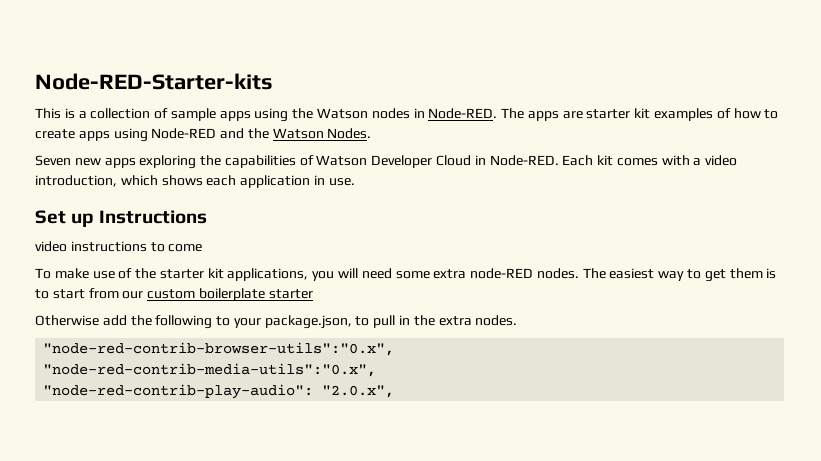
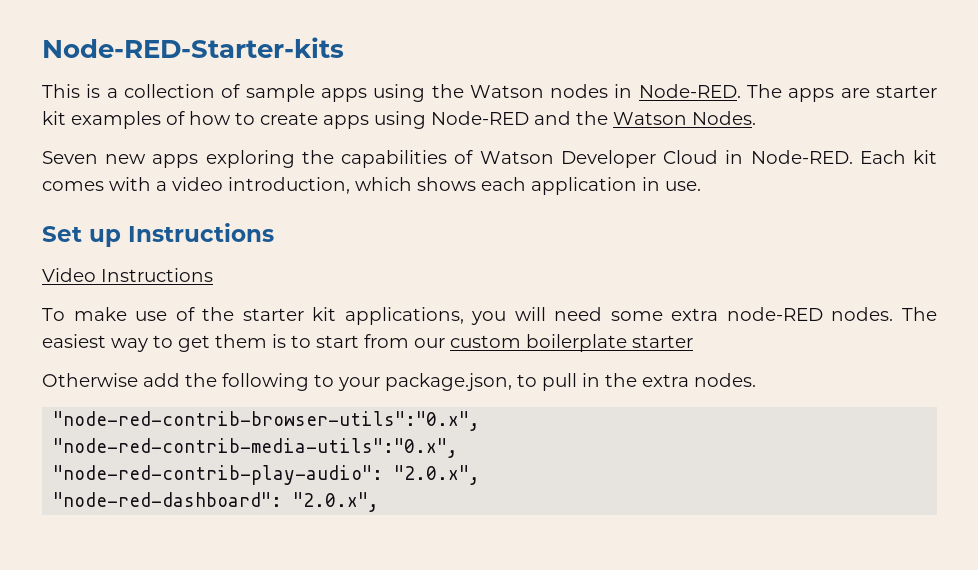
- video instructions to come
+ Video Instructions
+ "node-red-dashboard": "2.0.x",

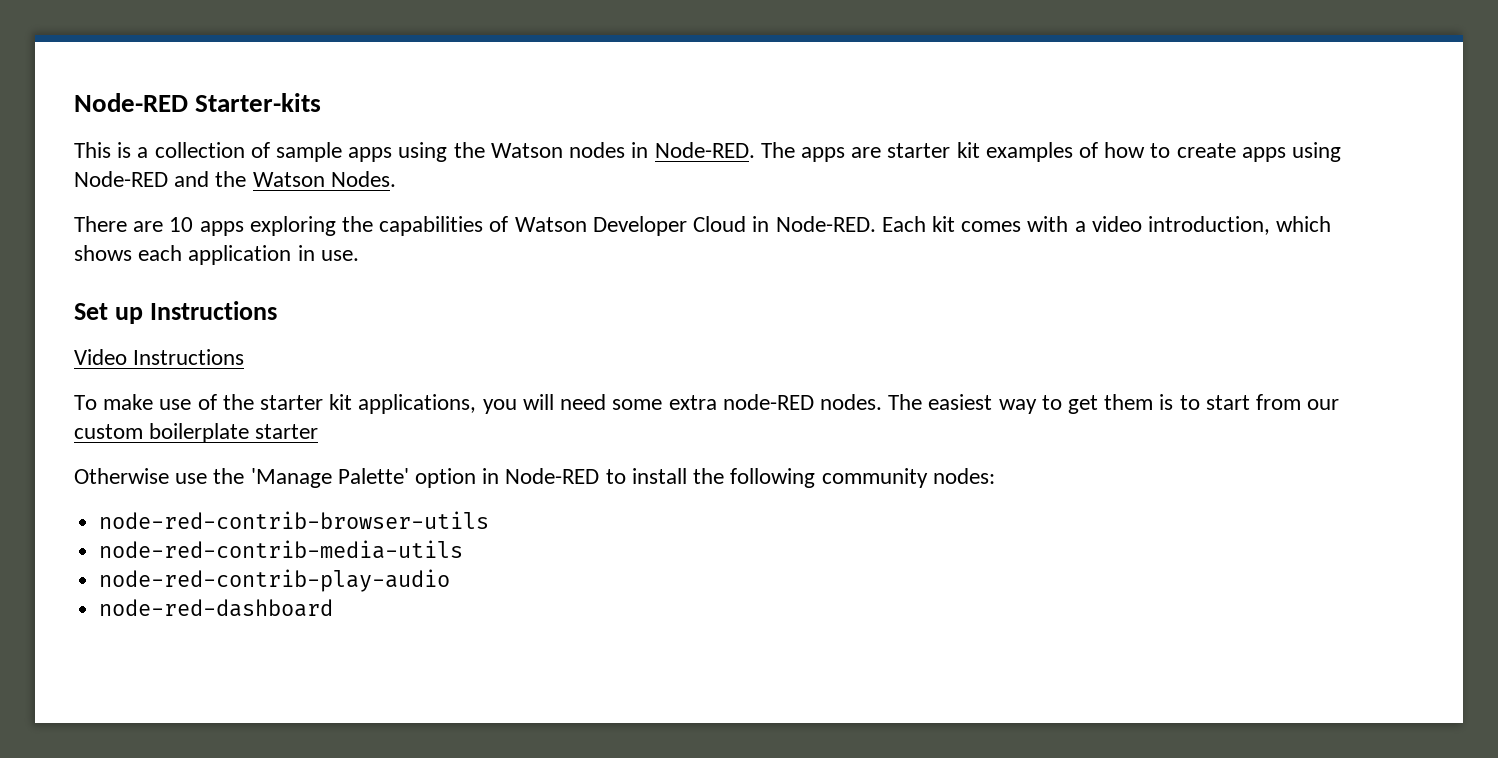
- Node-RED-Starter-kits
+ Node-RED Starter-kits
- Seven new apps exploring the capabilities of Watson Developer Cloud in Node-RED.
+ There are 10 apps exploring the capabilities of Watson Developer Cloud in Node-RED.
- Otherwise add the following to your package.json, to pull in the extra nodes.
- "node-red-contrib-browser-utils":"0.x",
- "node-red-contrib-media-utils":"0.x",
- "node-red-contrib-play-audio": "2.0.x",
- "node-red-dashboard": "2.0.x",
+ Otherwise use the 'Manage Palette' option in Node-RED to install the following community nodes:
+ node-red-contrib-browser-utils
+ node-red-contrib-media-utils
+ node-red-contrib-play-audio
+ node-red-dashboard

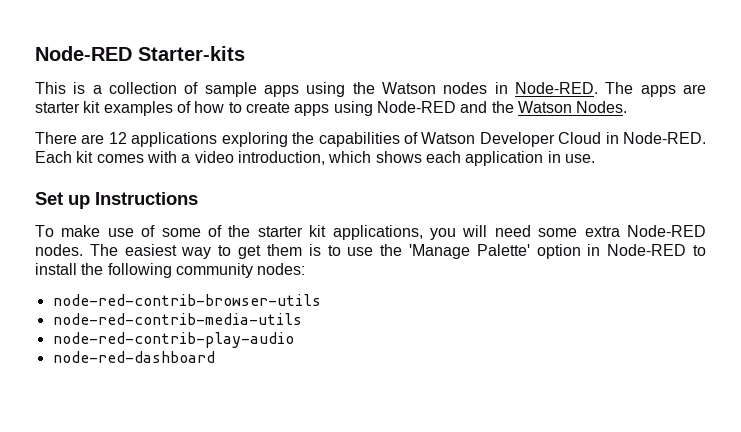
- There are 10 apps exploring the capabilities of Watson Developer Cloud in Node-RED.
+ There are 12 applications exploring the capabilities of Watson Developer Cloud in Node-RED.
- Video Instructions
- To make use of the starter kit applications, you will need some extra node-RED nodes.
+ To make use of some of the starter kit applications, you will need some extra Node-RED nodes.
- The easiest way to get them is to start from our custom boilerplate starter
- Otherwise use the 'Manage Palette' option in Node-RED to install the following community nodes:
+ The easiest way to get them is to use the 'Manage Palette' option in Node-RED to install the following community nodes:

